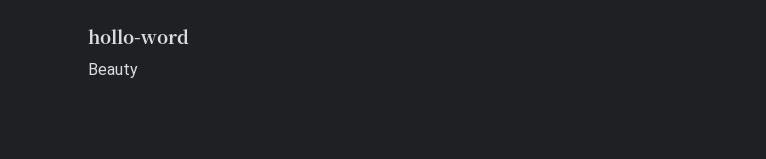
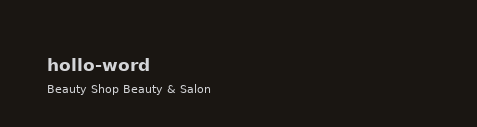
- Beauty
+ Beauty Shop Beauty & Salon

